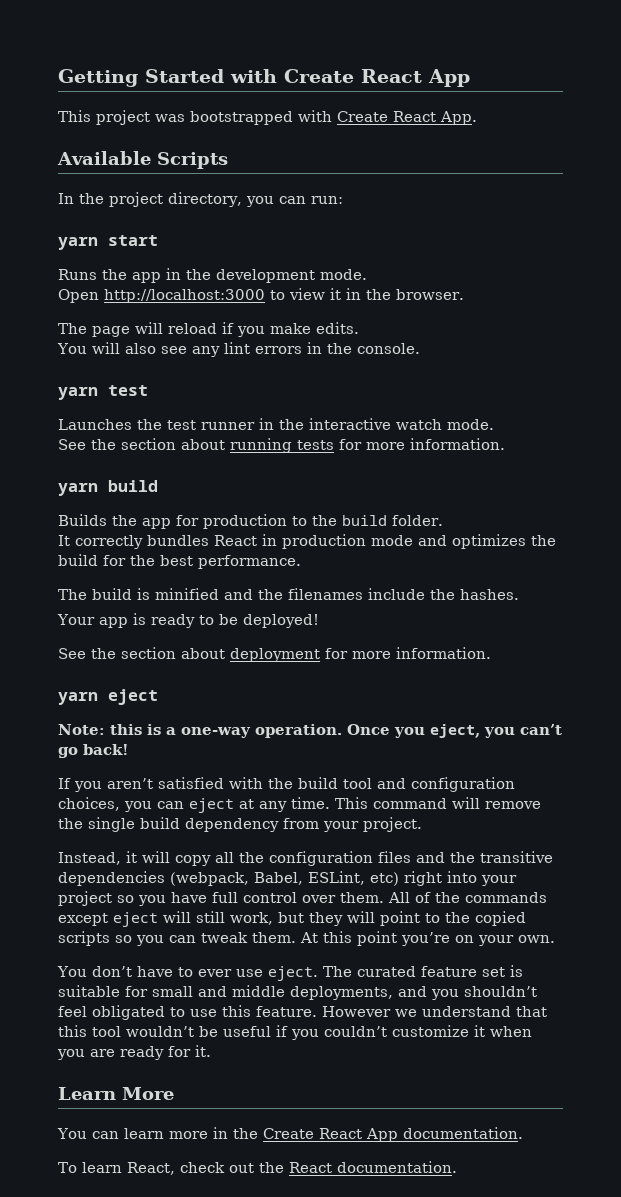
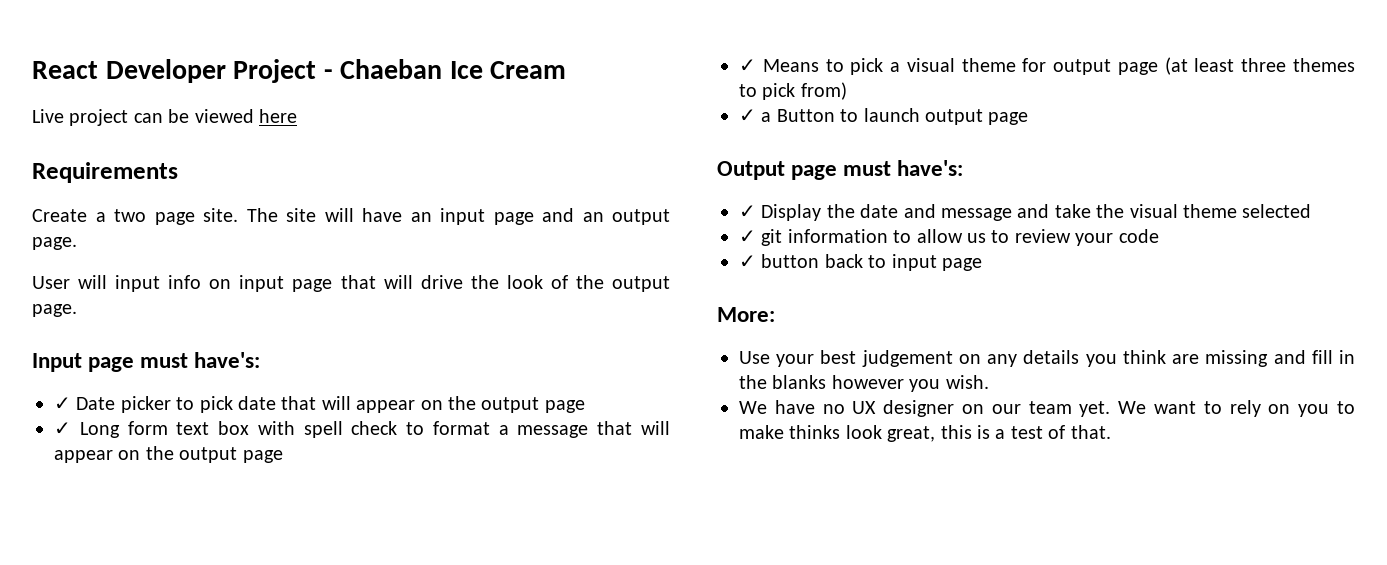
- Getting Started with Create React App
- This project was bootstrapped with Create React App.
- Available Scripts
- In the project directory, you can run:
- yarn start
- Runs the app in the development mode.
- Open http://localhost:3000 to view it in the browser.
- The page will reload if you make edits.
- You will also see any lint errors in the console.
- yarn test
- Launches the test runner in the interactive watch mode.
- See the section about running tests for more information.
- yarn build
- Builds the app for production to the build folder.
- It correctly bundles React in production mode and optimizes the build for the best performance.
- The build is minified and the filenames include the hashes.
- Your app is ready to be deployed!
- See the section about deployment for more information.
- yarn eject
- Note: this is a one-way operation. Once you eject, you can’t go back!
- If you aren’t satisfied with the build tool and configuration choices, you can eject at any time. This command will remove the single build dependency from your project.
- Instead, it will copy all the configuration files and the transitive dependencies (webpack, Babel, ESLint, etc) right into your project so you have full control over them. All of the commands except eject will still work, but they will point to the copied scripts so you can tweak them. At this point you’re on your own.
- You don’t have to ever use eject. The curated feature set is suitable for small and middle deployments, and you shouldn’t feel obligated to use this feature. However we understand that this tool wouldn’t be useful if you couldn’t customize it when you are ready for it.
- Learn More
- You can learn more in the Create React App documentation.
- To learn React, check out the React documentation.
+ React Developer Project - Chaeban Ice Cream
+ Live project can be viewed here
+ Requirements
+ Create a two page site. The site will have an input page and an output page.
+ User will input info on input page that will drive the look of the output page.
+ Input page must have's:
+ ✓ Date picker to pick date that will appear on the output page
+ ✓ Long form text box with spell check to format a message that will appear on the output page
+ ✓ Means to pick a visual theme for output page (at least three themes to pick from)
+ ✓ a Button to launch output page
+ Output page must have's:
+ ✓ Display the date and message and take the visual theme selected
+ ✓ git information to allow us to review your code
+ ✓ button back to input page
+ More:
+ Use your best judgement on any details you think are missing and fill in the blanks however you wish.
+ We have no UX designer on our team yet. We want to rely on you to make thinks look great, this is a test of that.

